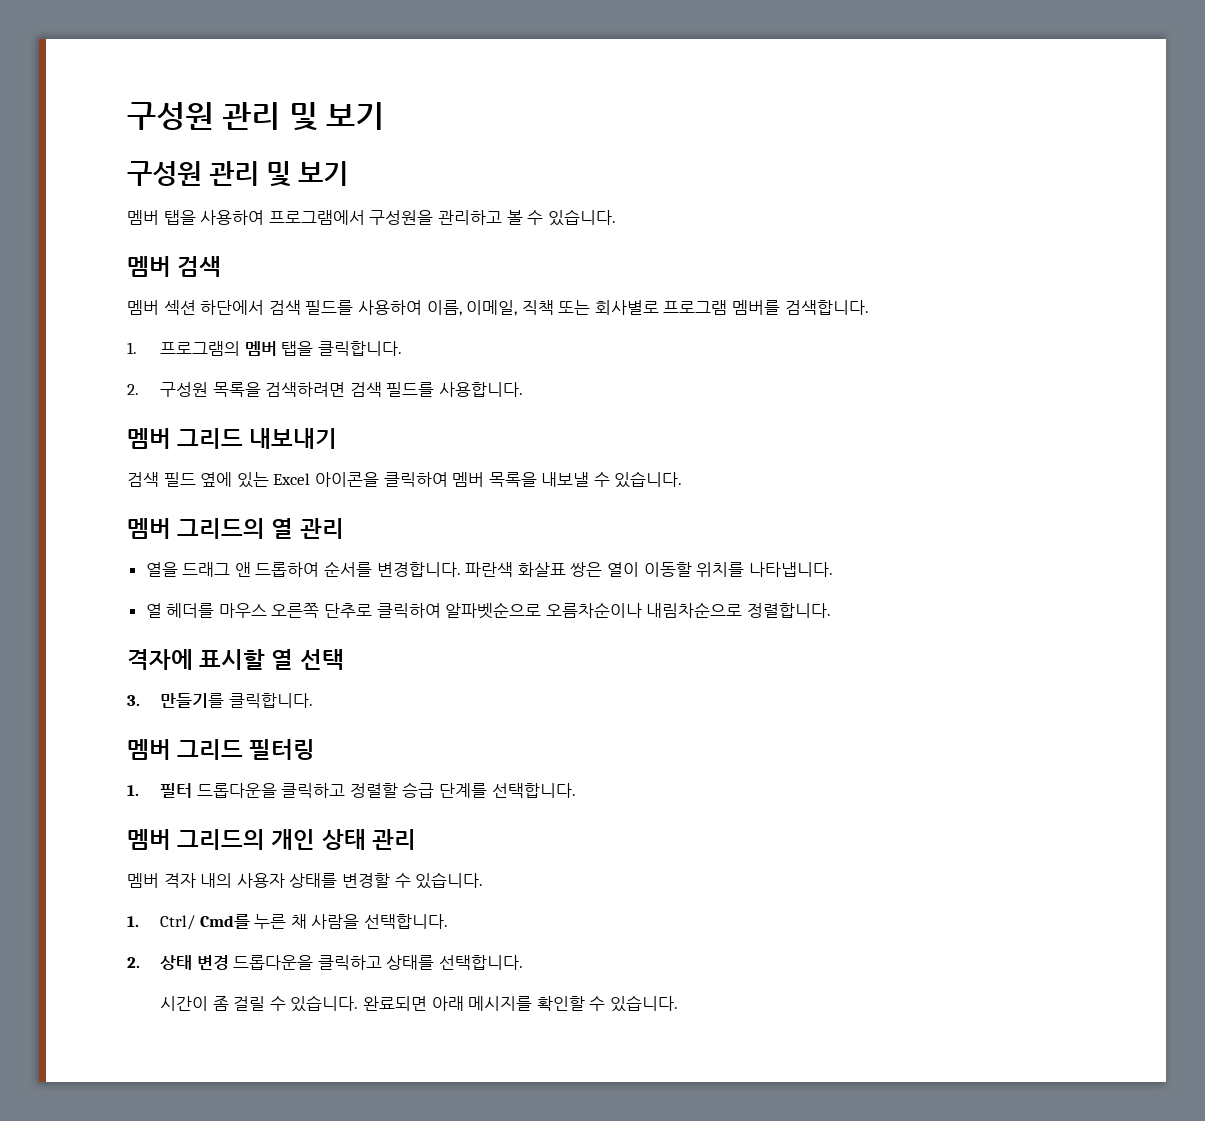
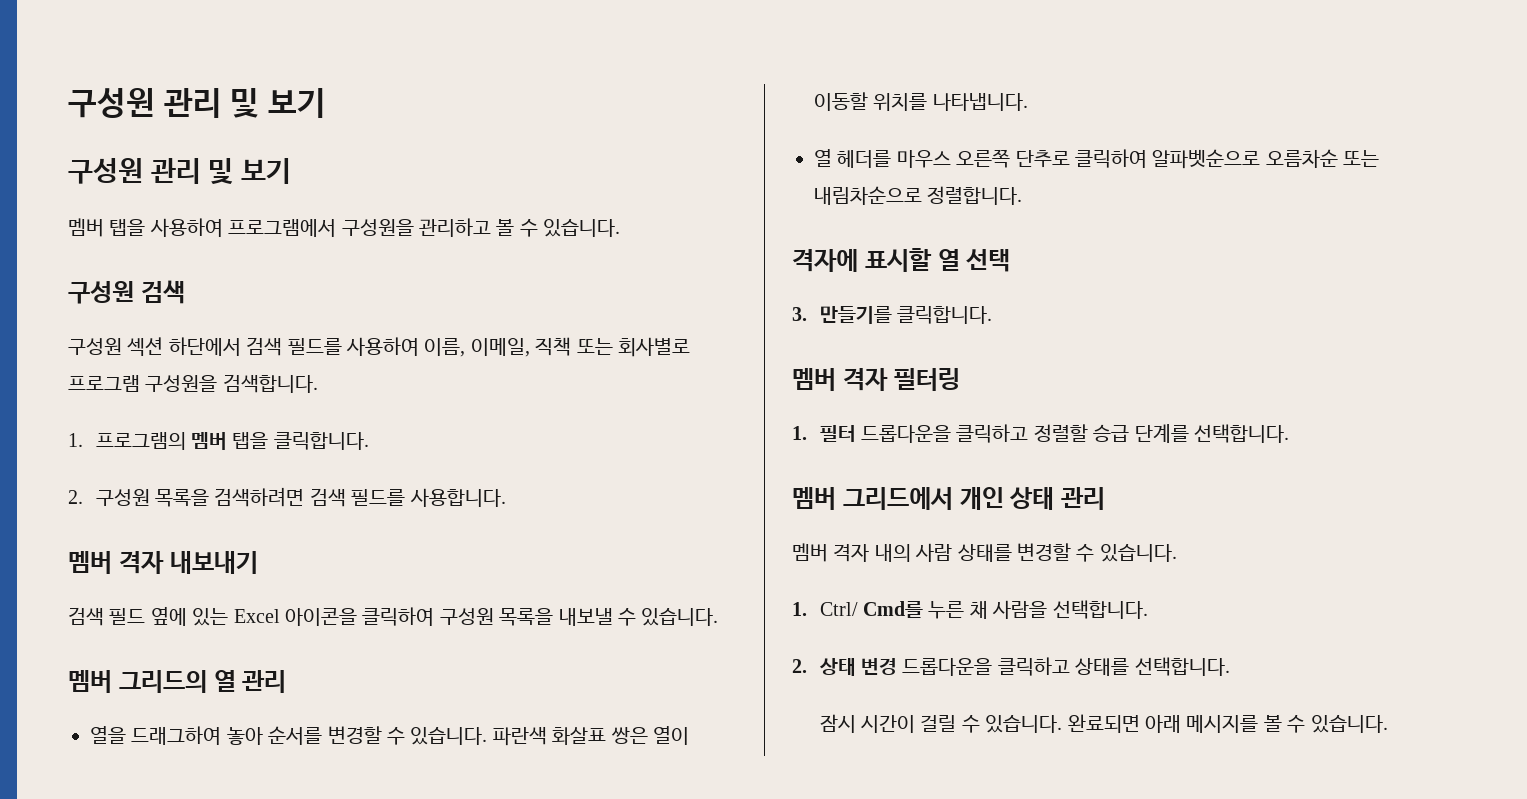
- 멤버 검색
+ 구성원 검색
- 멤버 섹션 하단에서 검색 필드를 사용하여 이름, 이메일, 직책 또는 회사별로 프로그램 멤버를 검색합니다.
+ 구성원 섹션 하단에서 검색 필드를 사용하여 이름, 이메일, 직책 또는 회사별로 프로그램 구성원을 검색합니다.
- 멤버 그리드 내보내기
+ 멤버 격자 내보내기
- 검색 필드 옆에 있는 Excel 아이콘을 클릭하여 멤버 목록을 내보낼 수 있습니다.
+ 검색 필드 옆에 있는 Excel 아이콘을 클릭하여 구성원 목록을 내보낼 수 있습니다.
- 열을 드래그 앤 드롭하여 순서를 변경합니다.
+ 열을 드래그하여 놓아 순서를 변경할 수 있습니다.
- 열 헤더를 마우스 오른쪽 단추로 클릭하여 알파벳순으로 오름차순이나 내림차순으로 정렬합니다.
+ 열 헤더를 마우스 오른쪽 단추로 클릭하여 알파벳순으로 오름차순 또는 내림차순으로 정렬합니다.
- 멤버 그리드 필터링
+ 멤버 격자 필터링
- 멤버 그리드의 개인 상태 관리
+ 멤버 그리드에서 개인 상태 관리
- 멤버 격자 내의 사용자 상태를 변경할 수 있습니다.
+ 멤버 격자 내의 사람 상태를 변경할 수 있습니다.
- 시간이 좀 걸릴 수 있습니다.
+ 잠시 시간이 걸릴 수 있습니다.
- 완료되면 아래 메시지를 확인할 수 있습니다.
+ 완료되면 아래 메시지를 볼 수 있습니다.

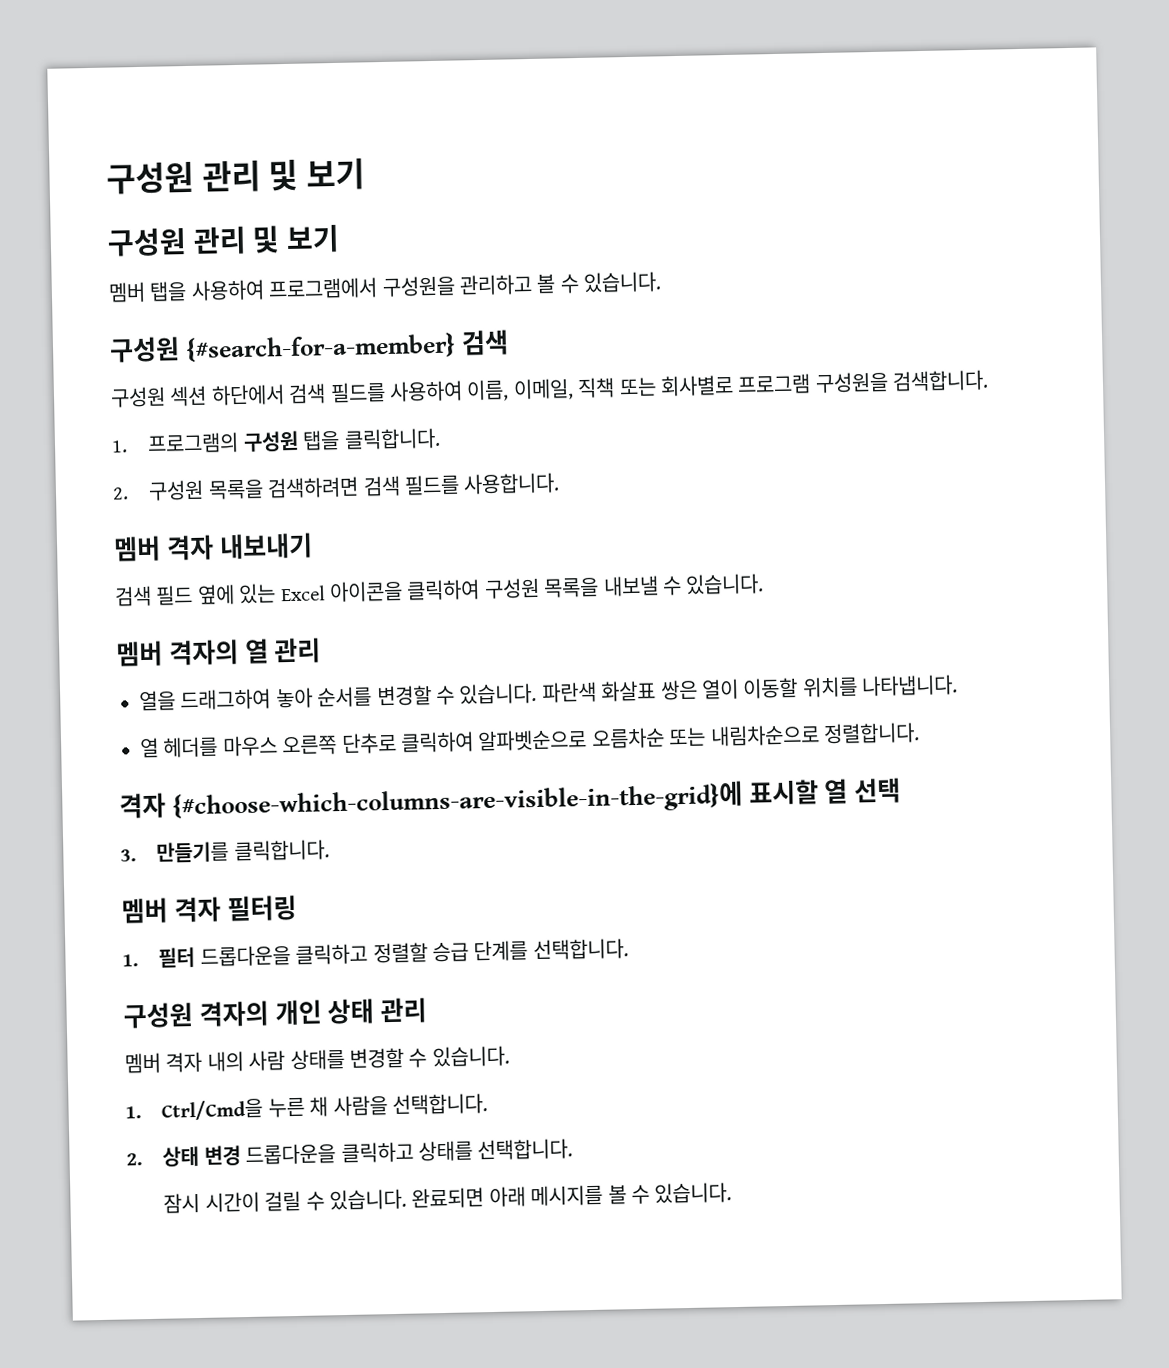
- 구성원 검색
+ 구성원 {#search-for-a-member} 검색
- 1. 프로그램의 멤버 탭을 클릭합니다.
+ 1. 프로그램의 구성원 탭을 클릭합니다.
- 멤버 그리드의 열 관리
+ 멤버 격자의 열 관리
- 격자에 표시할 열 선택
+ 격자 {#choose-which-columns-are-visible-in-the-grid}에 표시할 열 선택
- 멤버 그리드에서 개인 상태 관리
+ 구성원 격자의 개인 상태 관리
- 1. Ctrl/ Cmd를 누른 채 사람을 선택합니다.
+ 1. Ctrl/Cmd을 누른 채 사람을 선택합니다.

